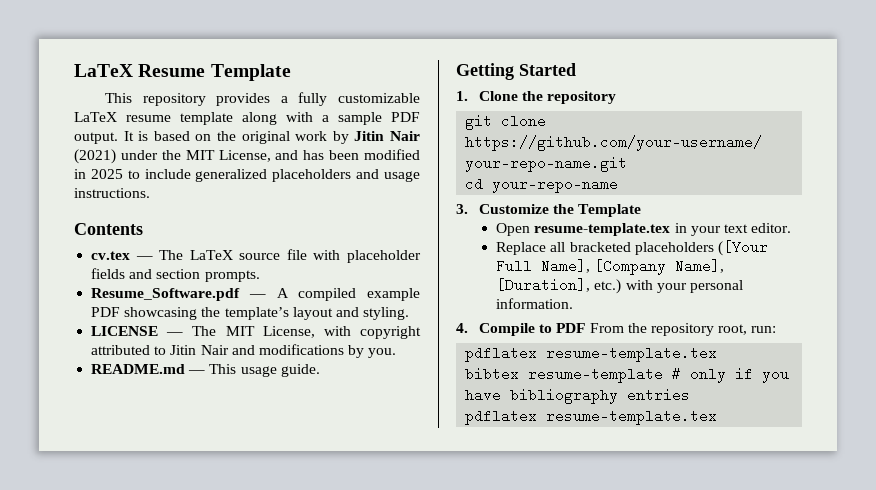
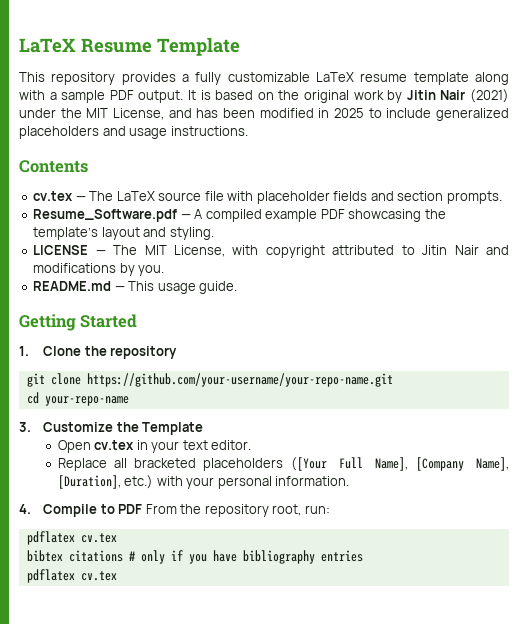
- Open resume-template.tex in your text editor.
+ Open cv.tex in your text editor.
  4. Compile to PDF From the repository root, run:
- pdflatex resume-template.tex
+ pdflatex cv.tex
- bibtex resume-template # only if you have bibliography entries
- pdflatex resume-template.tex
+ bibtex citations # only if you have bibliography entries
+ pdflatex cv.tex

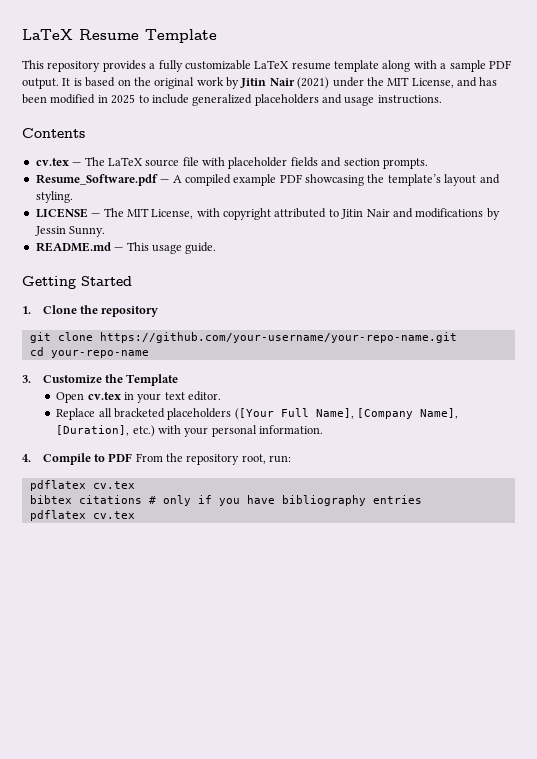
- LICENSE — The MIT License, with copyright attributed to Jitin Nair and modifications by you.
+ LICENSE — The MIT License, with copyright attributed to Jitin Nair and modifications by Jessin Sunny.

